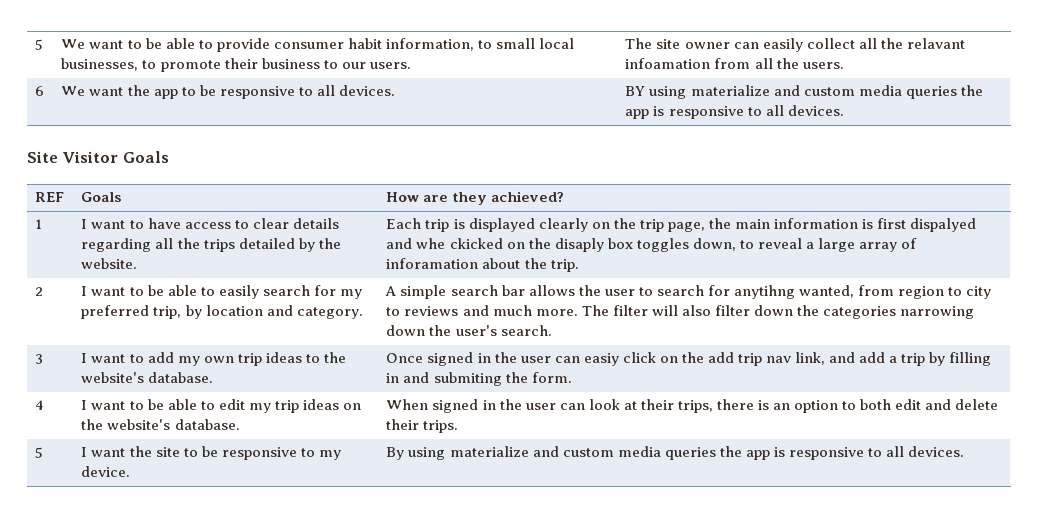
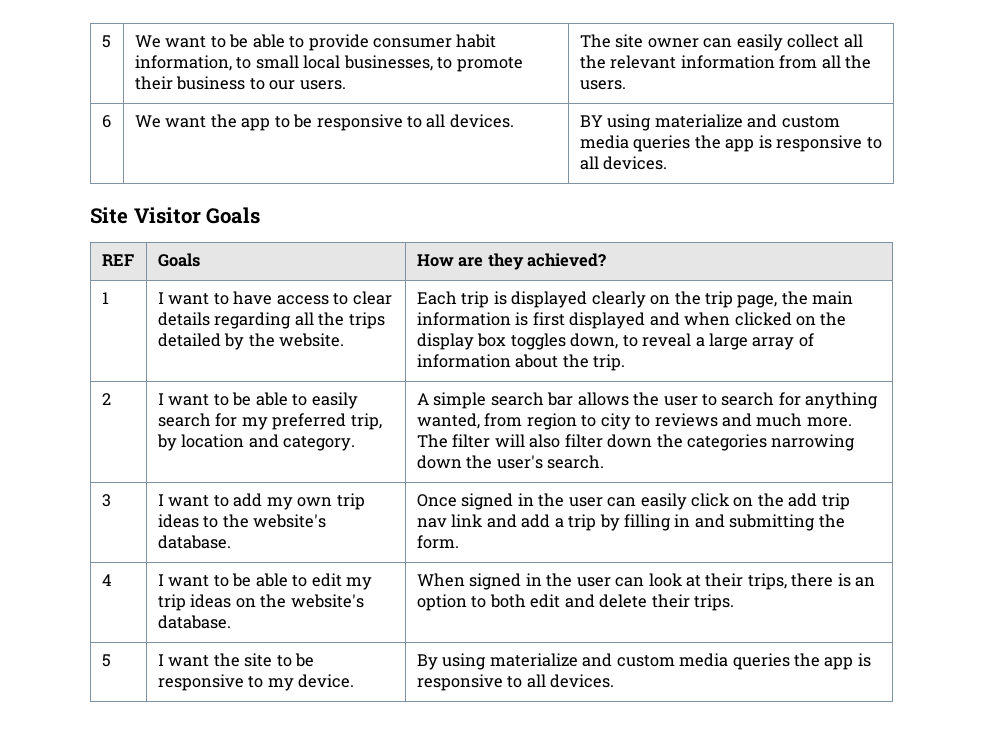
- 5 | We want to be able to provide consumer habit information, to small local businesses, to promote their business to our users. | The site owner can easily collect all the relavant infoamation from all the users.
+ 5 | We want to be able to provide consumer habit information, to small local businesses, to promote their business to our users. | The site owner can easily collect all the relevant information from all the users.
- Each trip is displayed clearly on the trip page, the main information is first dispalyed and whe ckicked on the disaply box toggles down, to reveal a large array of inforamation about the trip.
+ Each trip is displayed clearly on the trip page, the main information is first displayed and when clicked on the display box toggles down, to reveal a large array of information about the trip.
- A simple search bar allows the user to search for anytihng wanted, from region to city to reviews and much more.
+ A simple search bar allows the user to search for anything wanted, from region to city to reviews and much more.
- 3 | I want to add my own trip ideas to the website's database. | Once signed in the user can easiy click on the add trip nav link, and add a trip by filling in and submiting the form.
+ 3 | I want to add my own trip ideas to the website's database. | Once signed in the user can easily click on the add trip nav link and add a trip by filling in and submitting the form.

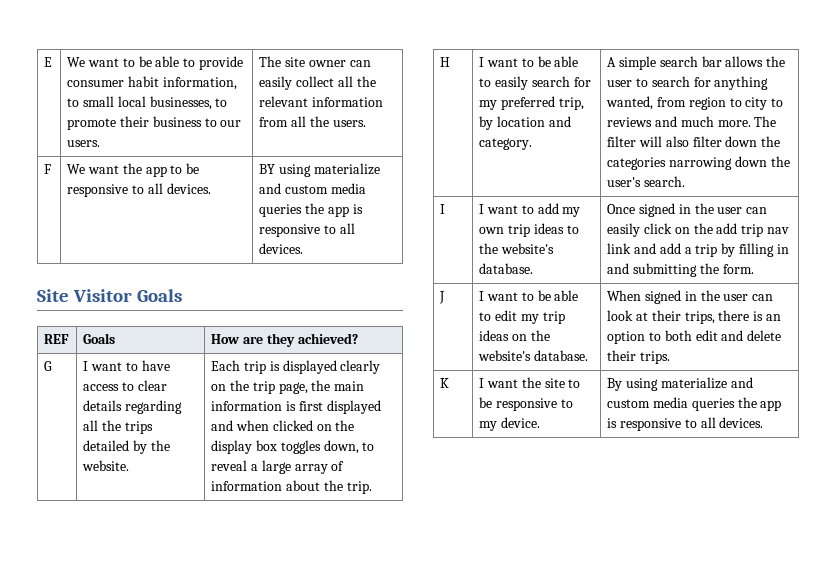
- 5 | We want to be able to provide consumer habit information, to small local businesses, to promote their business to our users. | The site owner can easily collect all the relevant information from all the users.
+ E | We want to be able to provide consumer habit information, to small local businesses, to promote their business to our users. | The site owner can easily collect all the relevant information from all the users.
- 6 | We want the app to be responsive to all devices. | BY using materialize and custom media queries the app is responsive to all devices.
+ F | We want the app to be responsive to all devices. | BY using materialize and custom media queries the app is responsive to all devices.
  REF | Goals | How are they achieved?
- 1
+ G
- 2
+ H
- 3 | I want to add my own trip ideas to the website's database. | Once signed in the user can easily click on the add trip nav link and add a trip by filling in and submitting the form.
+ I | I want to add my own trip ideas to the website's database. | Once signed in the user can easily click on the add trip nav link and add a trip by filling in and submitting the form.
- 4 | I want to be able to edit my trip ideas on the website's database. | When signed in the user can look at their trips, there is an option to both edit and delete their trips.
+ J | I want to be able to edit my trip ideas on the website's database. | When signed in the user can look at their trips, there is an option to both edit and delete their trips.
- 5 | I want the site to be responsive to my device. | By using materialize and custom media queries the app is responsive to all devices.
+ K | I want the site to be responsive to my device. | By using materialize and custom media queries the app is responsive to all devices.

